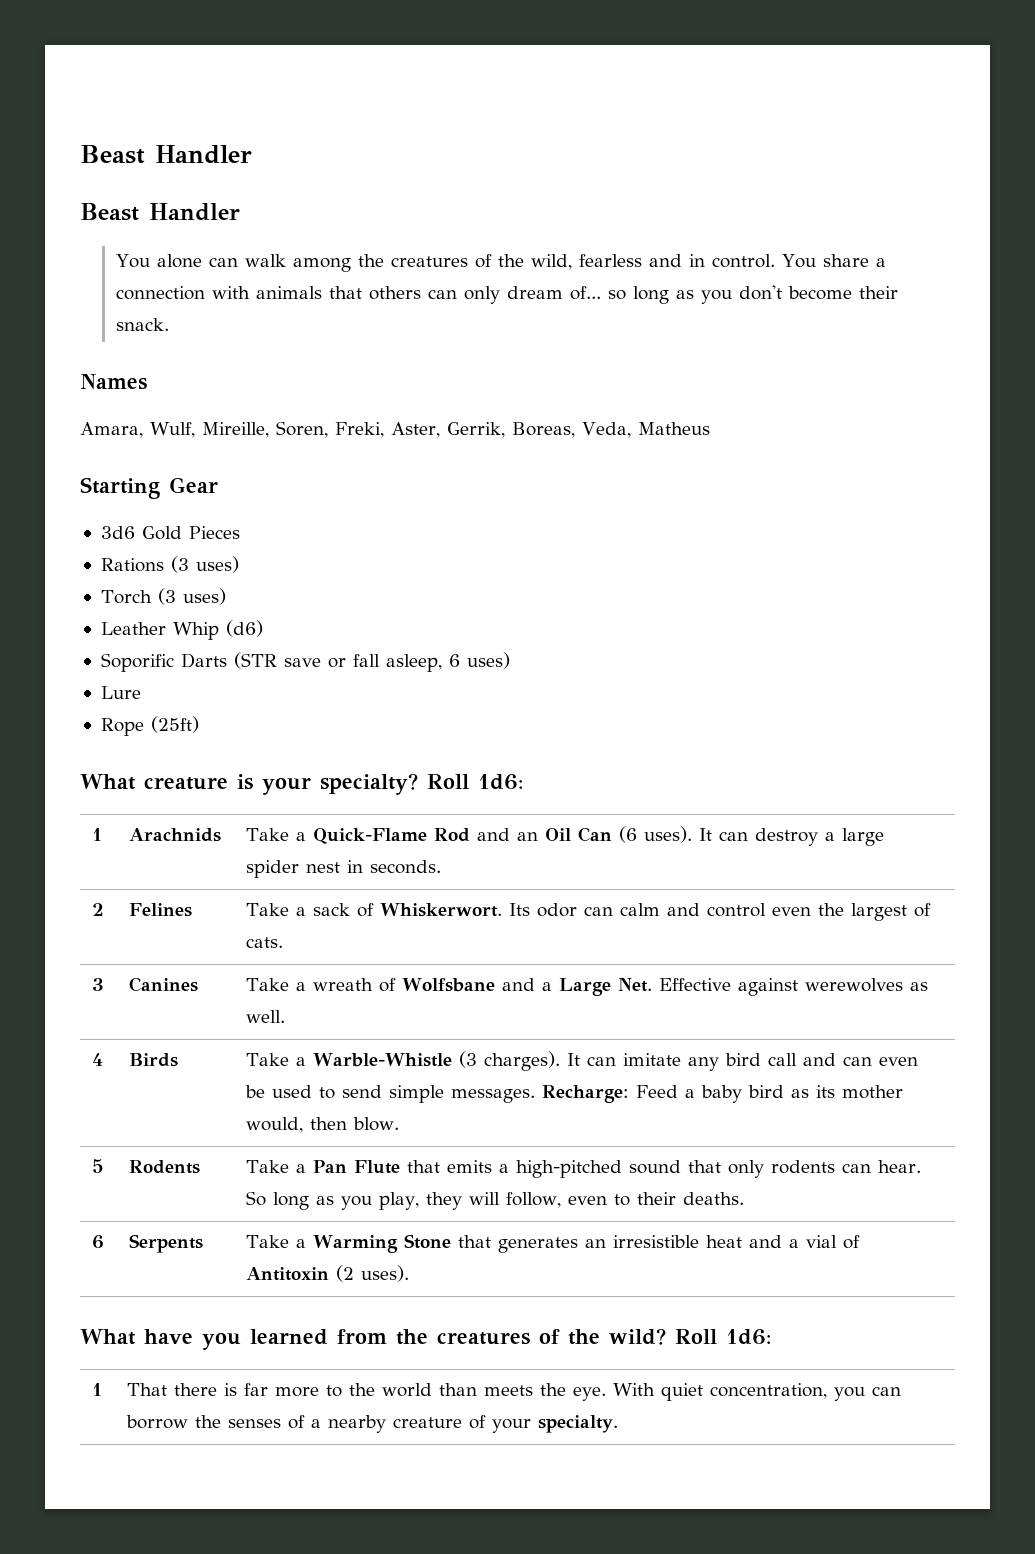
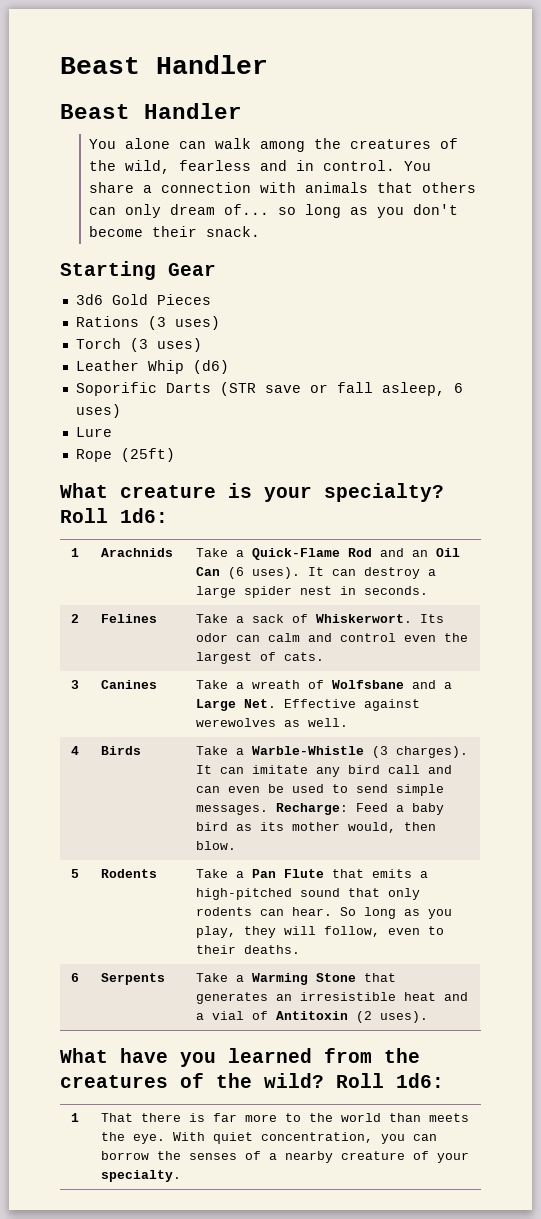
- Names
- Amara, Wulf, Mireille, Soren, Freki, Aster, Gerrik, Boreas, Veda, Matheus

